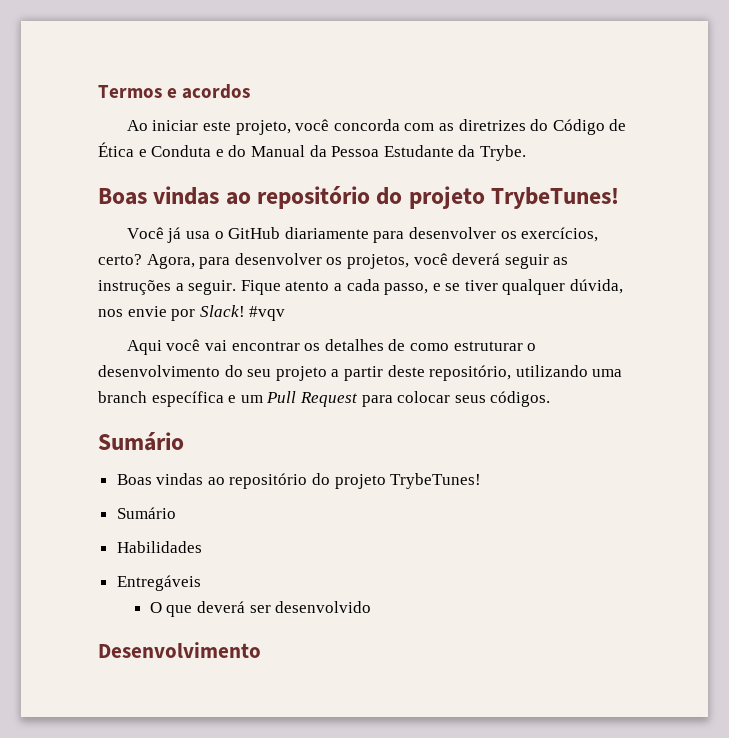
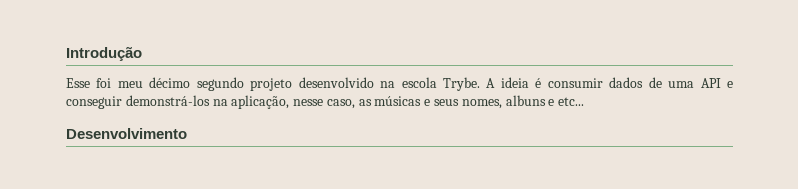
- Termos e acordos
- Ao iniciar este projeto, você concorda com as diretrizes do Código de Ética e Conduta e do Manual da Pessoa Estudante da Trybe.
- Boas vindas ao repositório do projeto TrybeTunes!
- Você já usa o GitHub diariamente para desenvolver os exercícios, certo? Agora, para desenvolver os projetos, você deverá seguir as instruções a seguir. Fique atento a cada passo, e se tiver qualquer dúvida, nos envie por Slack! #vqv
- Aqui você vai encontrar os detalhes de como estruturar o desenvolvimento do seu projeto a partir deste repositório, utilizando uma branch específica e um Pull Request para colocar seus códigos.
- Sumário
- Boas vindas ao repositório do projeto TrybeTunes!
- Sumário
- Habilidades
- Entregáveis
- O que deverá ser desenvolvido
+ Introdução
+ Esse foi meu décimo segundo projeto desenvolvido na escola Trybe. A ideia é consumir dados de uma API e conseguir demonstrá-los na aplicação, nesse caso, as músicas e seus nomes, albuns e etc...

